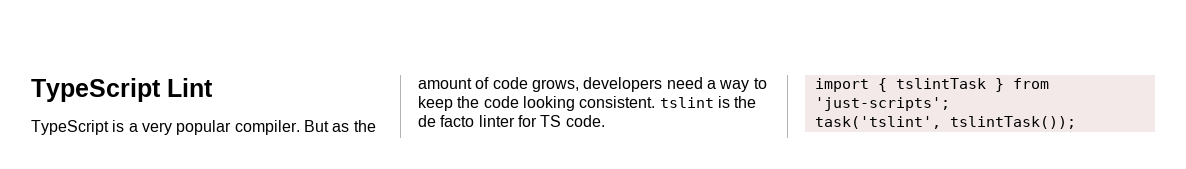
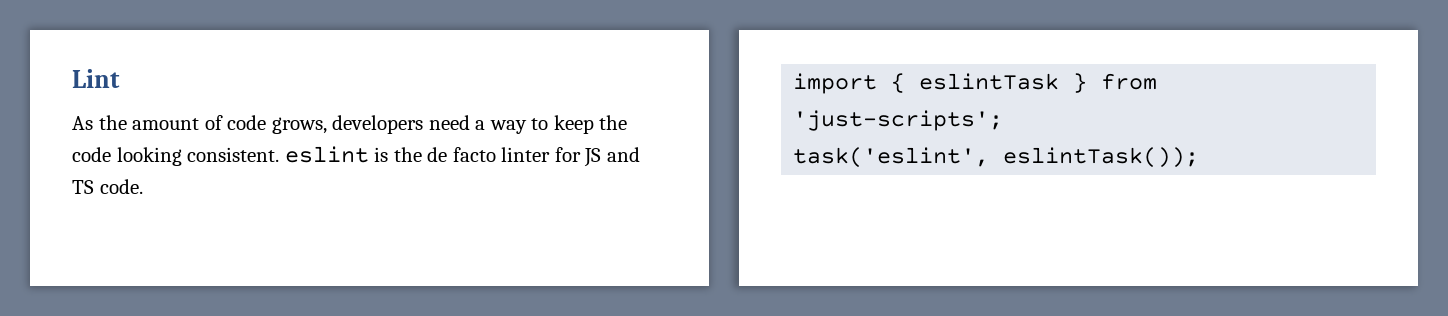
- TypeScript Lint
+ Lint
- TypeScript is a very popular compiler. But as the amount of code grows, developers need a way to keep the code looking consistent. tslint is the de facto linter for TS code.
+ As the amount of code grows, developers need a way to keep the code looking consistent. eslint is the de facto linter for JS and TS code.
- import { tslintTask } from 'just-scripts';
+ import { eslintTask } from 'just-scripts';
- task('tslint', tslintTask());
+ task('eslint', eslintTask());

